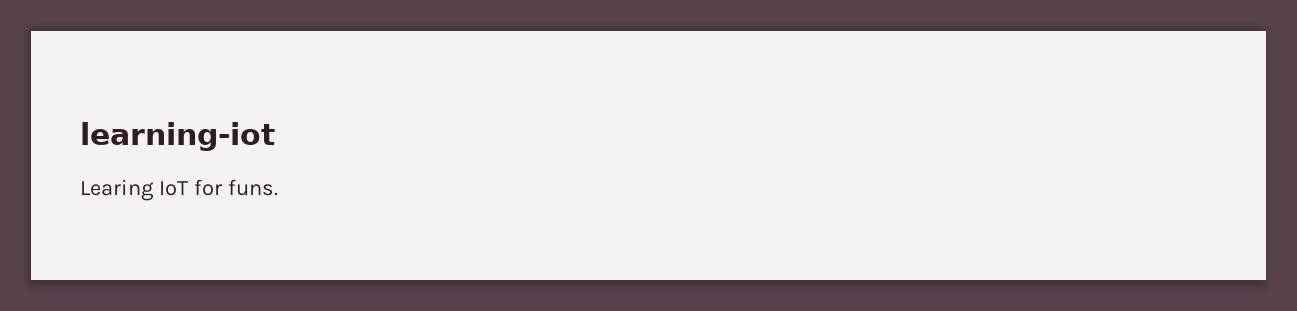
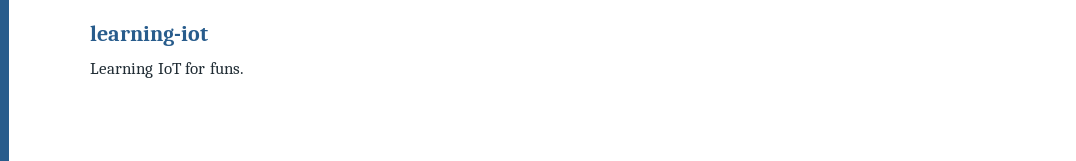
- Learing IoT for funs.
+ Learning IoT for funs.

